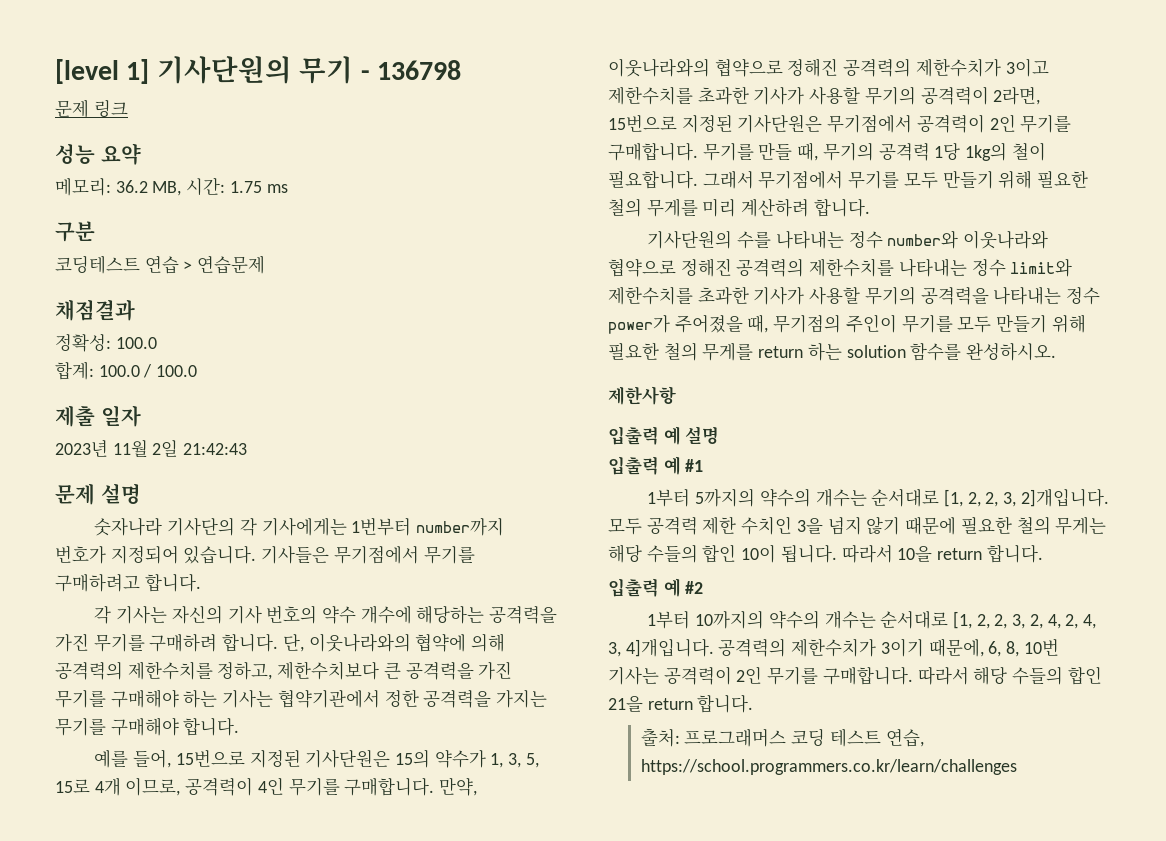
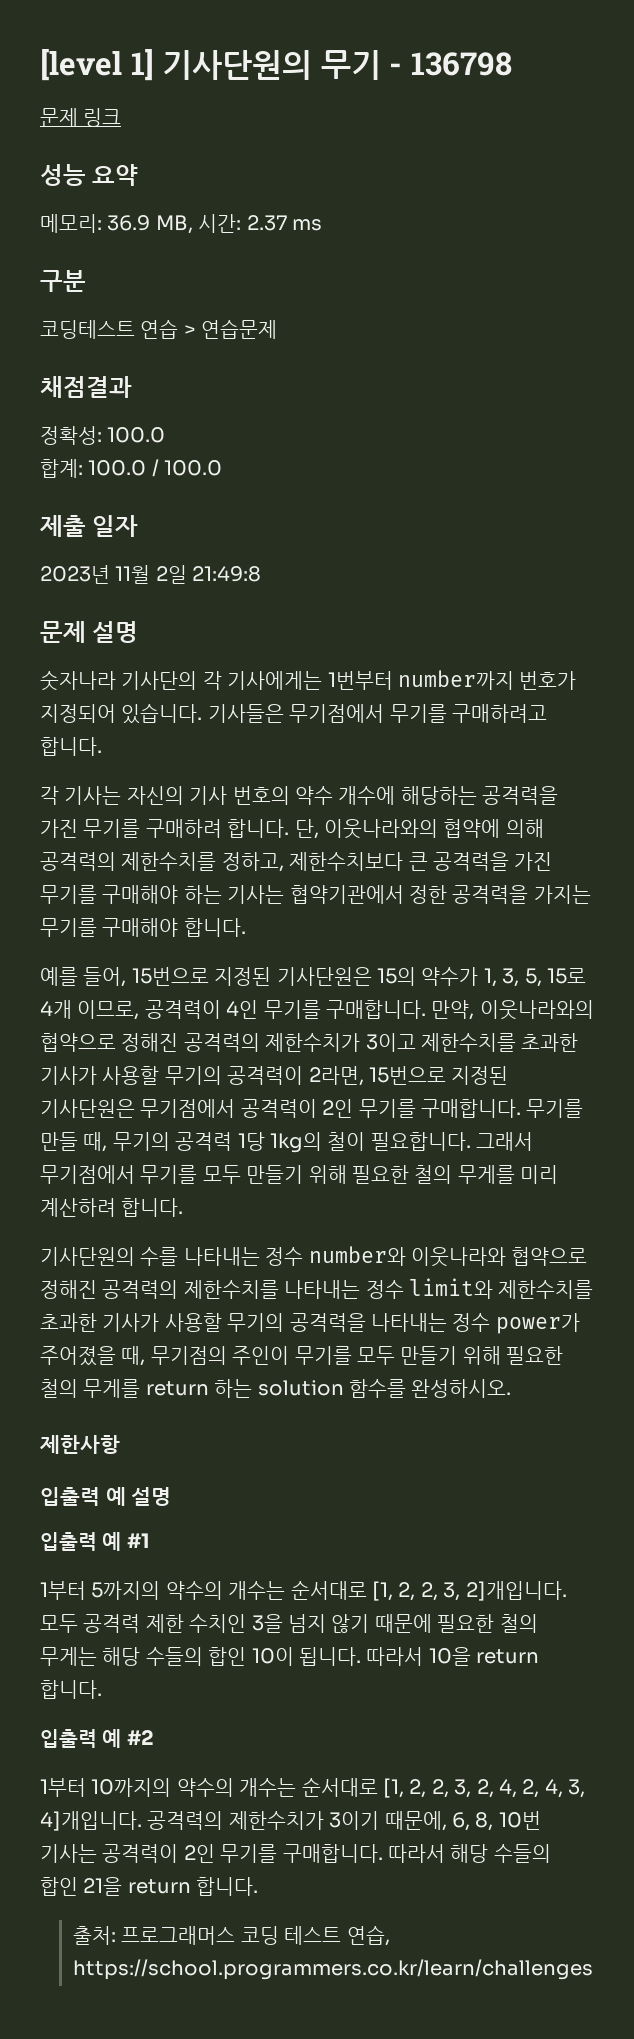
- 메모리: 36.2 MB, 시간: 1.75 ms
+ 메모리: 36.9 MB, 시간: 2.37 ms
- 2023년 11월 2일 21:42:43
+ 2023년 11월 2일 21:49:8

